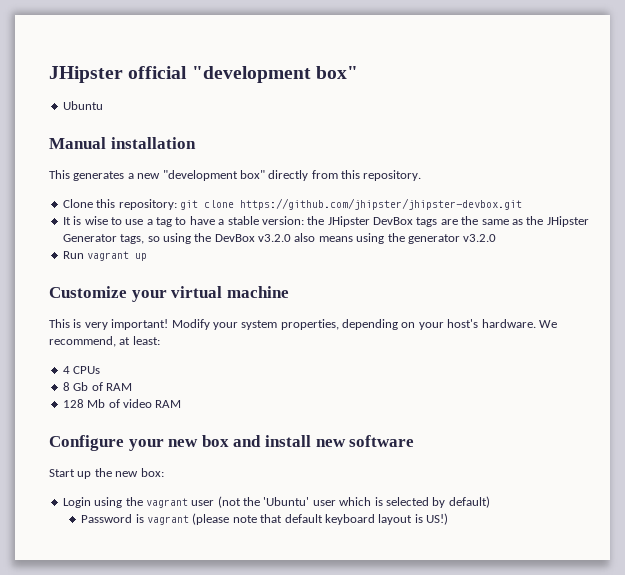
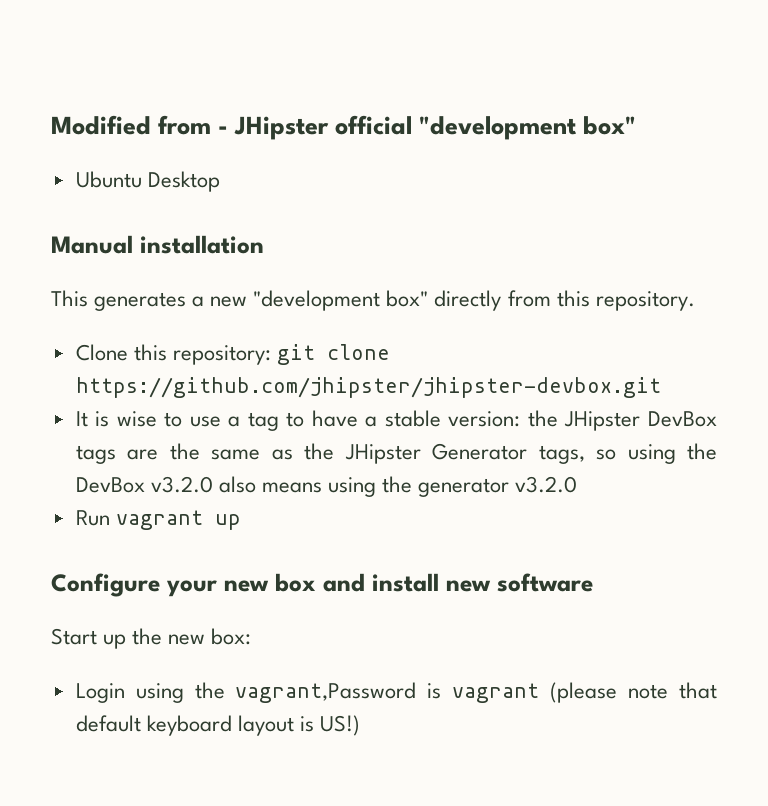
- JHipster official "development box"
+ Modified from - JHipster official "development box"
- Ubuntu
+ Ubuntu Desktop
- Customize your virtual machine
- This is very important! Modify your system properties, depending on your host's hardware. We recommend, at least:
- 4 CPUs
- 8 Gb of RAM
- 128 Mb of video RAM
- Login using the vagrant user (not the 'Ubuntu' user which is selected by default)
- Password is vagrant (please note that default keyboard layout is US!)
+ Login using the vagrant,Password is vagrant (please note that default keyboard layout is US!)

